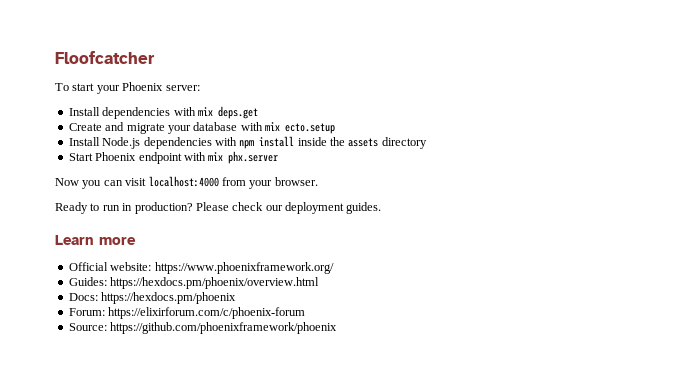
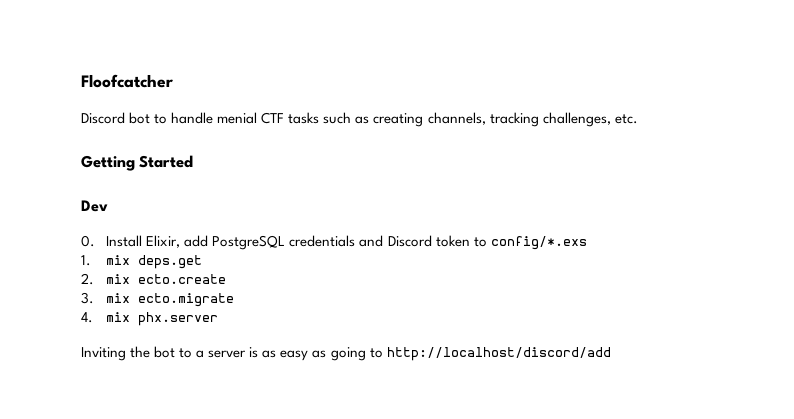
- To start your Phoenix server:
- Install dependencies with mix deps.get
- Create and migrate your database with mix ecto.setup
- Install Node.js dependencies with npm install inside the assets directory
- Start Phoenix endpoint with mix phx.server
- Now you can visit localhost:4000 from your browser.
- Ready to run in production? Please check our deployment guides.
- Learn more
- Official website: https://www.phoenixframework.org/
- Guides: https://hexdocs.pm/phoenix/overview.html
- Docs: https://hexdocs.pm/phoenix
- Forum: https://elixirforum.com/c/phoenix-forum
- Source: https://github.com/phoenixframework/phoenix
+ Discord bot to handle menial CTF tasks such as creating channels, tracking challenges, etc.
+ Getting Started
+ Dev
+ 0. Install Elixir, add PostgreSQL credentials and Discord token to config/*.exs
+ 1. mix deps.get
+ 2. mix ecto.create
+ 3. mix ecto.migrate
+ 4. mix phx.server
+ Inviting the bot to a server is as easy as going to http://localhost/discord/add

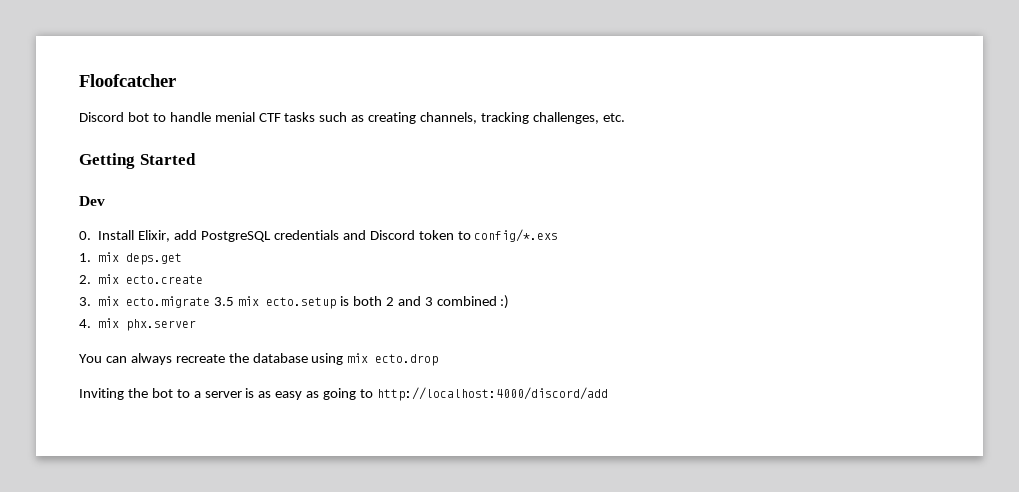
- 3. mix ecto.migrate
+ 3. mix ecto.migrate 3.5 mix ecto.setup is both 2 and 3 combined :)
  4. mix phx.server
+ You can always recreate the database using mix ecto.drop
- Inviting the bot to a server is as easy as going to http://localhost/discord/add
+ Inviting the bot to a server is as easy as going to http://localhost:4000/discord/add

